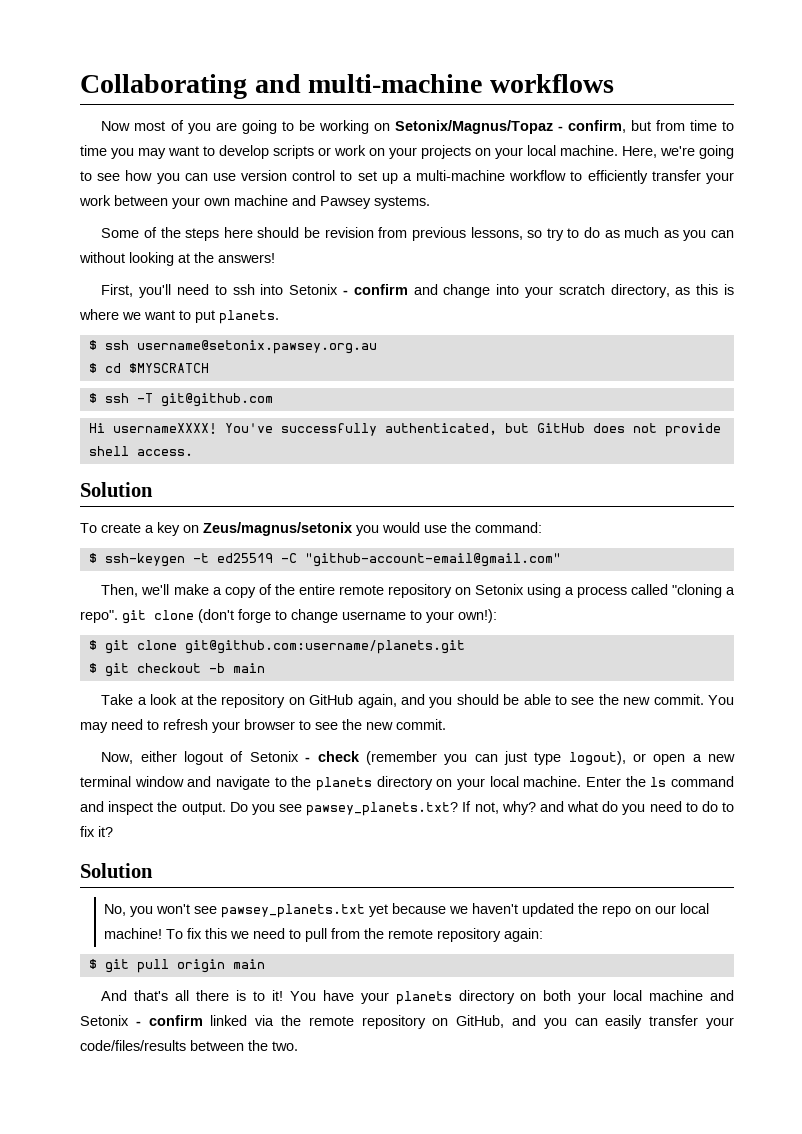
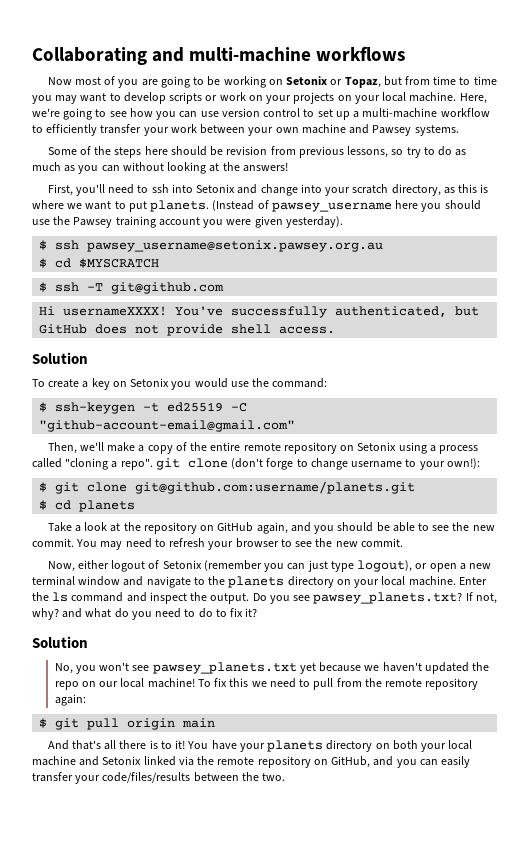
- Now most of you are going to be working on Setonix/Magnus/Topaz - confirm, but from time to time you may want to develop scripts or work on your projects on your local machine.
+ Now most of you are going to be working on Setonix or Topaz, but from time to time you may want to develop scripts or work on your projects on your local machine.
- First, you'll need to ssh into Setonix - confirm and change into your scratch directory, as this is where we want to put planets.
- $ ssh username@setonix.pawsey.org.au
+ First, you'll need to ssh into Setonix and change into your scratch directory, as this is where we want to put planets. (Instead of pawsey_username here you should use the Pawsey training account you were given yesterday).
+ $ ssh pawsey_username@setonix.pawsey.org.au
- To create a key on Zeus/magnus/setonix you would use the command:
+ To create a key on Setonix you would use the command:
- $ git checkout -b main
+ $ cd planets
- Now, either logout of Setonix - check (remember you can just type logout), or open a new terminal window and navigate to the planets directory on your local machine.
+ Now, either logout of Setonix (remember you can just type logout), or open a new terminal window and navigate to the planets directory on your local machine.
- You have your planets directory on both your local machine and Setonix - confirm linked via the remote repository on GitHub, and you can easily transfer your code/files/results between the two.
+ You have your planets directory on both your local machine and Setonix linked via the remote repository on GitHub, and you can easily transfer your code/files/results between the two.

